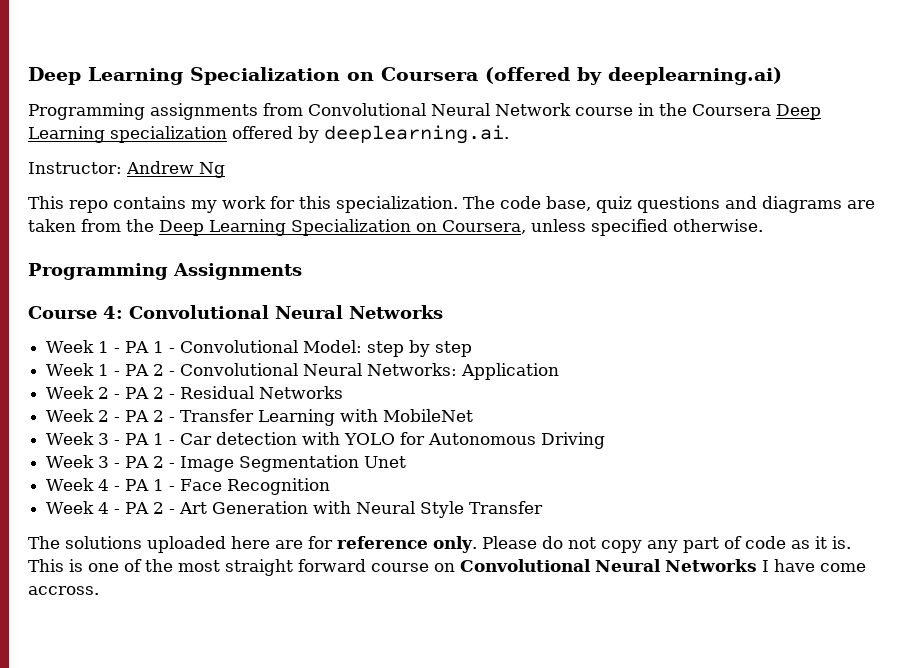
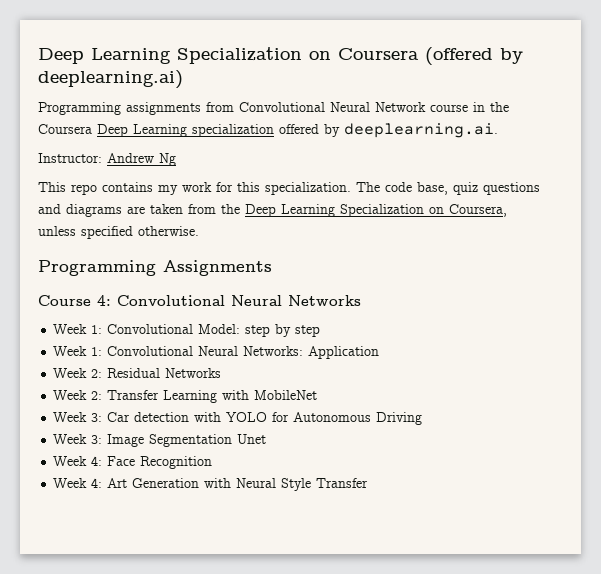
- Week 1 - PA 1 - Convolutional Model: step by step
+ Week 1: Convolutional Model: step by step
- Week 1 - PA 2 - Convolutional Neural Networks: Application
+ Week 1: Convolutional Neural Networks: Application
- Week 2 - PA 2 - Residual Networks
- Week 2 - PA 2 - Transfer Learning with MobileNet
+ Week 2: Residual Networks
+ Week 2: Transfer Learning with MobileNet
- Week 3 - PA 1 - Car detection with YOLO for Autonomous Driving
+ Week 3: Car detection with YOLO for Autonomous Driving
- Week 3 - PA 2 - Image Segmentation Unet
+ Week 3: Image Segmentation Unet
- Week 4 - PA 1 - Face Recognition
- Week 4 - PA 2 - Art Generation with Neural Style Transfer
+ Week 4: Face Recognition
+ Week 4: Art Generation with Neural Style Transfer
- The solutions uploaded here are for reference only. Please do not copy any part of code as it is. This is one of the most straight forward course on Convolutional Neural Networks I have come accross.

